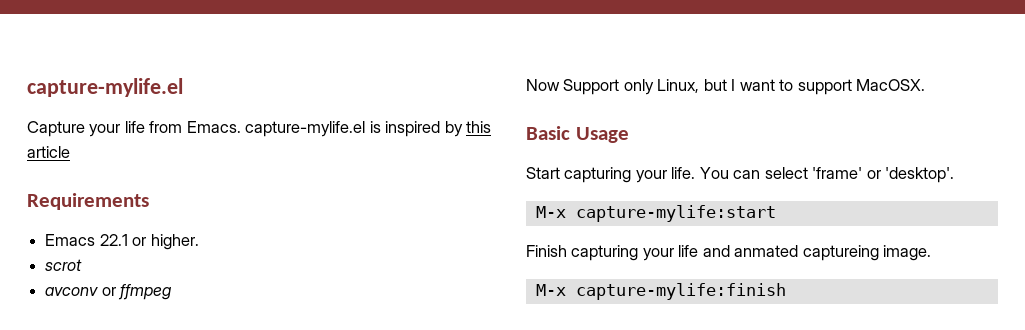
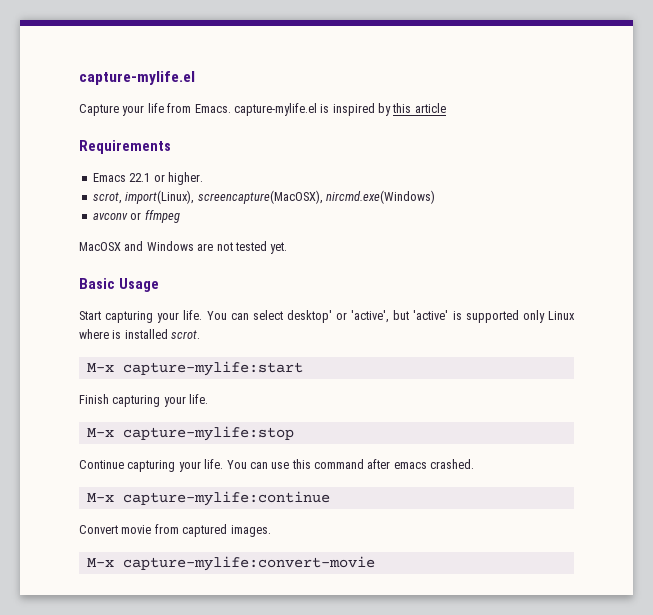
- scrot
+ scrot, import(Linux), screencapture(MacOSX), nircmd.exe(Windows)
- Now Support only Linux, but I want to support MacOSX.
+ MacOSX and Windows are not tested yet.
- You can select 'frame' or 'desktop'.
+ You can select desktop' or 'active', but 'active' is supported only Linux where is installed scrot.
- Finish capturing your life and anmated captureing image.
- M-x capture-mylife:finish
+ Finish capturing your life.
+ M-x capture-mylife:stop
+ Continue capturing your life. You can use this command after emacs crashed.
+ M-x capture-mylife:continue
+ Convert movie from captured images.
+ M-x capture-mylife:convert-movie

